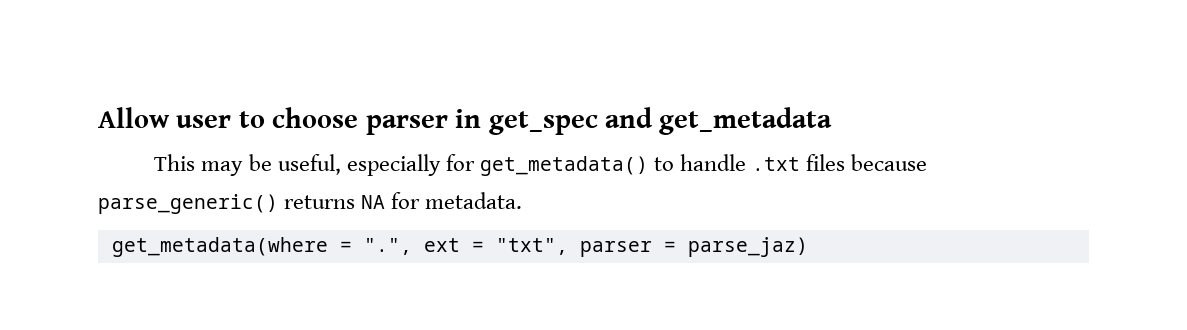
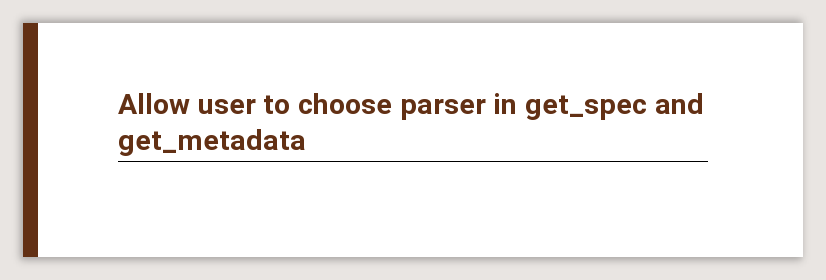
- This may be useful, especially for get_metadata() to handle .txt files because parse_generic() returns NA for metadata.
- get_metadata(where = ".", ext = "txt", parser = parse_jaz)

